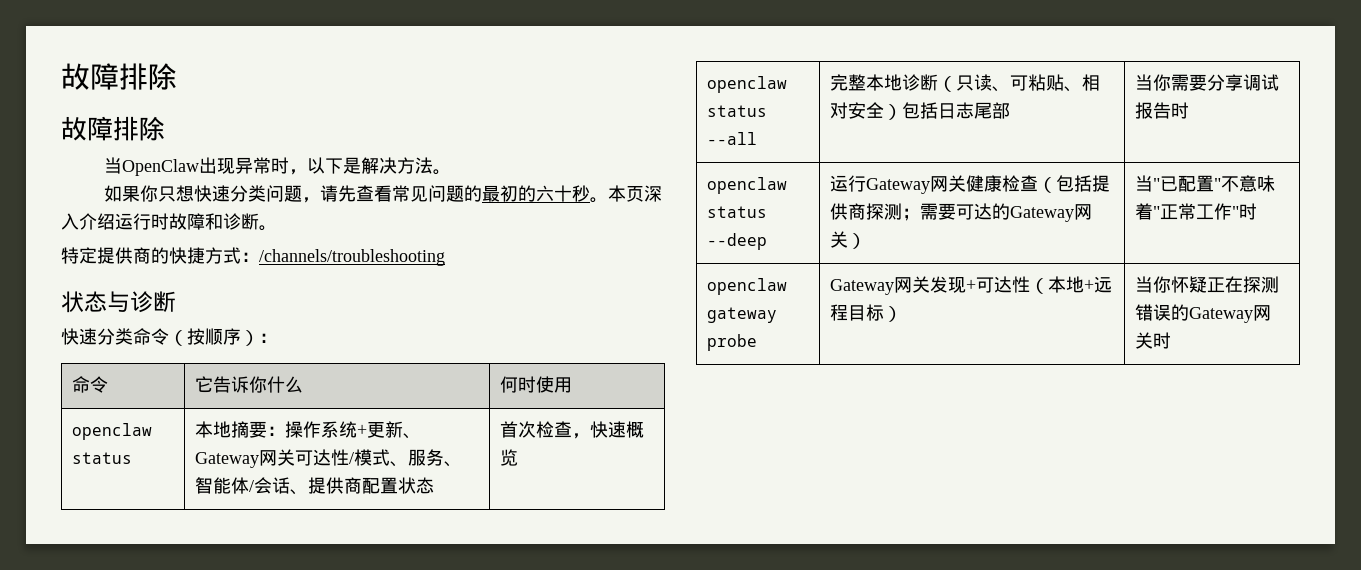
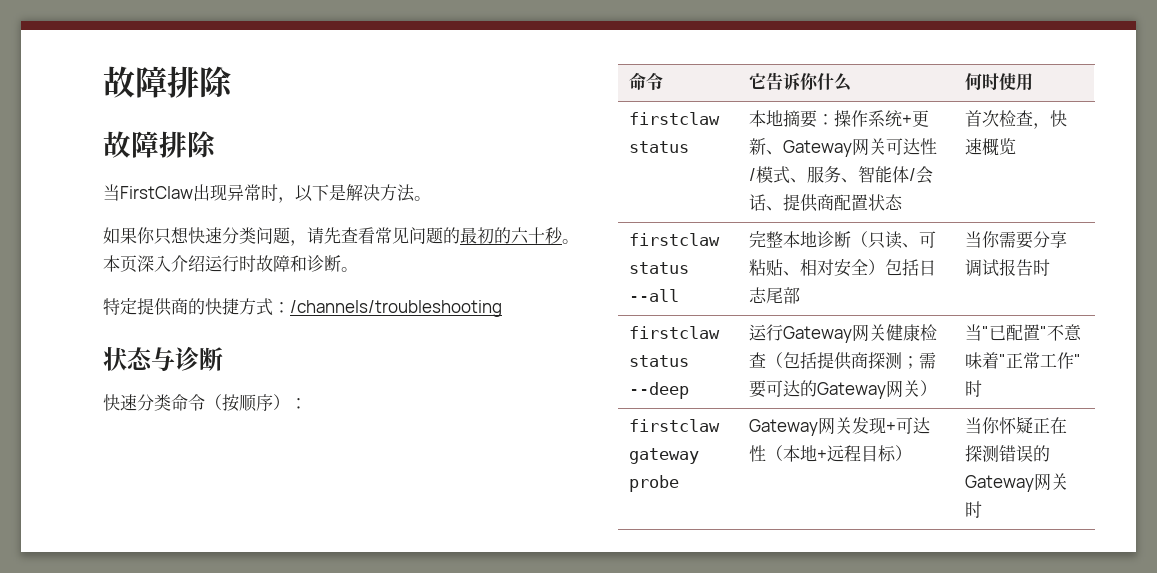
- 当OpenClaw出现异常时，以下是解决方法。
+ 当FirstClaw出现异常时，以下是解决方法。
- openclaw status | 本地摘要：操作系统+更新、Gateway网关可达性/模式、服务、智能体/会话、提供商配置状态 | 首次检查，快速概览
+ firstclaw status | 本地摘要：操作系统+更新、Gateway网关可达性/模式、服务、智能体/会话、提供商配置状态 | 首次检查，快速概览
- openclaw status --all | 完整本地诊断（只读、可粘贴、相对安全）包括日志尾部 | 当你需要分享调试报告时
+ firstclaw status --all | 完整本地诊断（只读、可粘贴、相对安全）包括日志尾部 | 当你需要分享调试报告时
- openclaw status --deep | 运行Gateway网关健康检查（包括提供商探测；需要可达的Gateway网关） | 当"已配置"不意味着"正常工作"时
+ firstclaw status --deep | 运行Gateway网关健康检查（包括提供商探测；需要可达的Gateway网关） | 当"已配置"不意味着"正常工作"时
- openclaw gateway probe | Gateway网关发现+可达性（本地+远程目标） | 当你怀疑正在探测错误的Gateway网关时
+ firstclaw gateway probe | Gateway网关发现+可达性（本地+远程目标） | 当你怀疑正在探测错误的Gateway网关时

